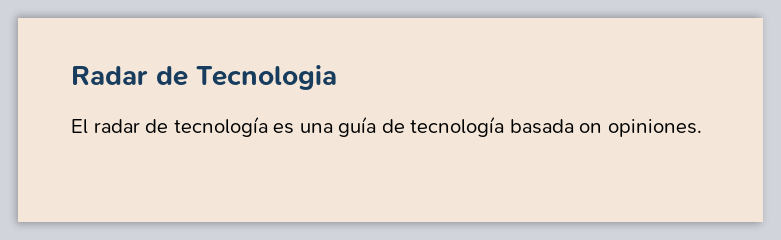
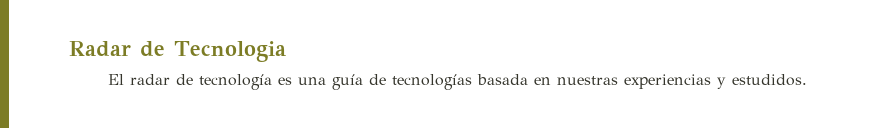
- El radar de tecnología es una guía de tecnología basada on opiniones.
+ El radar de tecnología es una guía de tecnologías basada en nuestras experiencias y estudidos.

